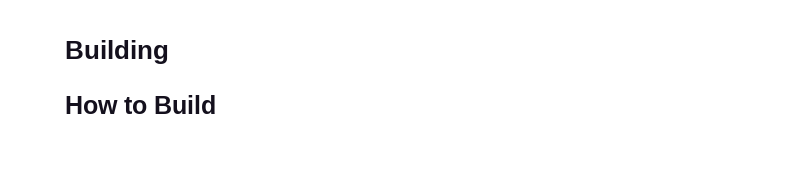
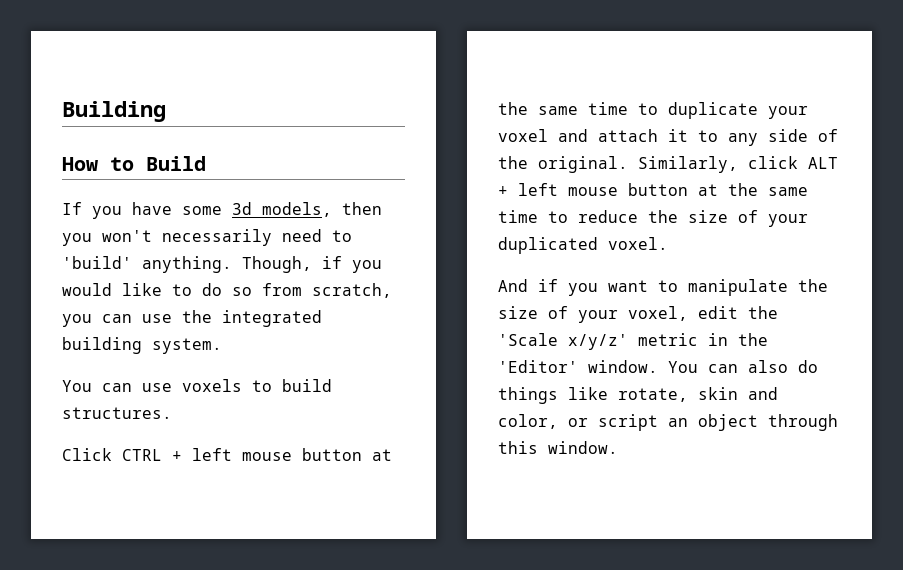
+ If you have some 3d models, then you won't necessarily need to 'build' anything. Though, if you would like to do so from scratch, you can use the integrated building system.
+ You can use voxels to build structures.
+ Click CTRL + left mouse button at the same time to duplicate your voxel and attach it to any side of the original. Similarly, click ALT + left mouse button at the same time to reduce the size of your duplicated voxel.
+ And if you want to manipulate the size of your voxel, edit the 'Scale x/y/z' metric in the 'Editor' window. You can also do things like rotate, skin and color, or script an object through this window.

